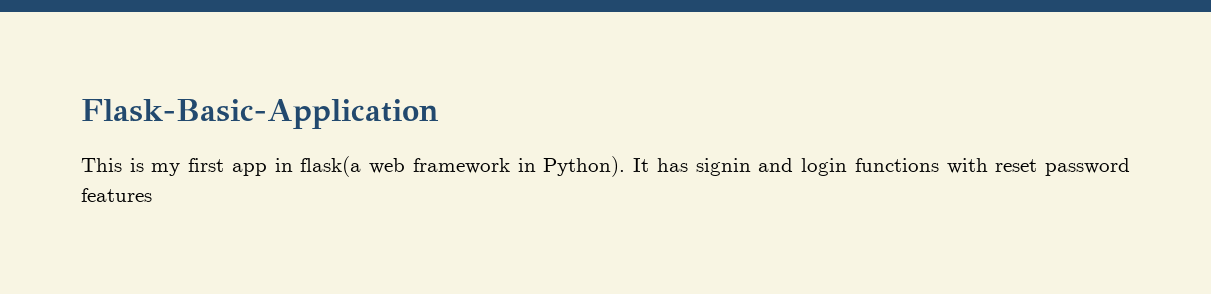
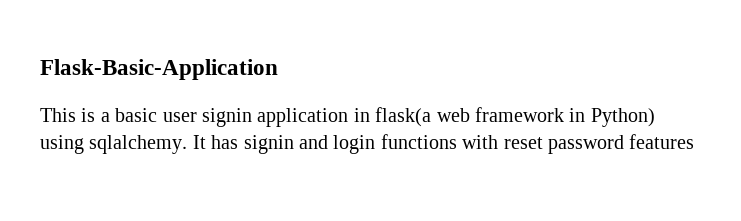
- This is my first app in flask(a web framework in Python).
+ This is a basic user signin application in flask(a web framework in Python) using sqlalchemy.

